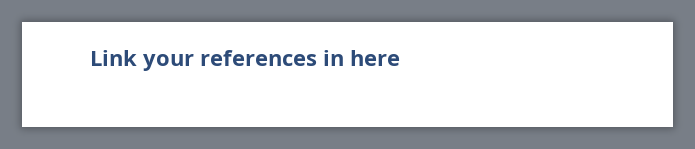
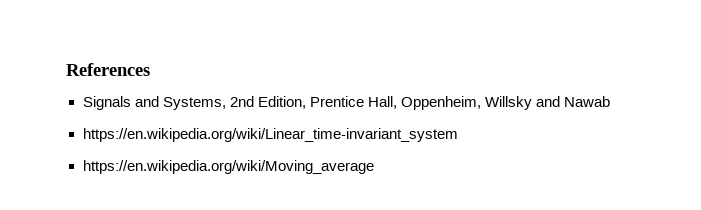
- Link your references in here
+ References
+ Signals and Systems, 2nd Edition, Prentice Hall, Oppenheim, Willsky and Nawab
+ https://en.wikipedia.org/wiki/Linear_time-invariant_system
+ https://en.wikipedia.org/wiki/Moving_average

